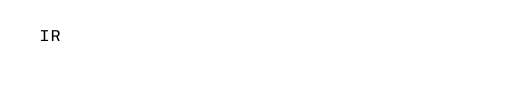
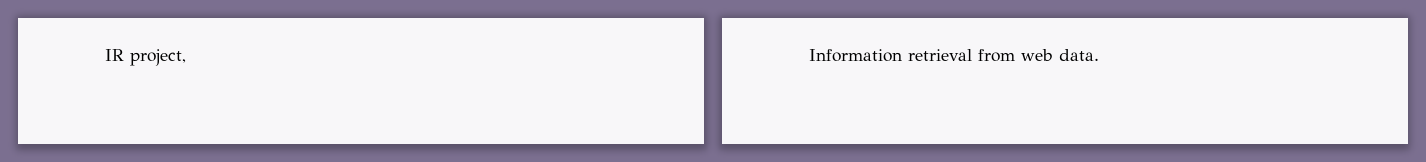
- IR
+ IR project,
+ Information retrieval from web data.

